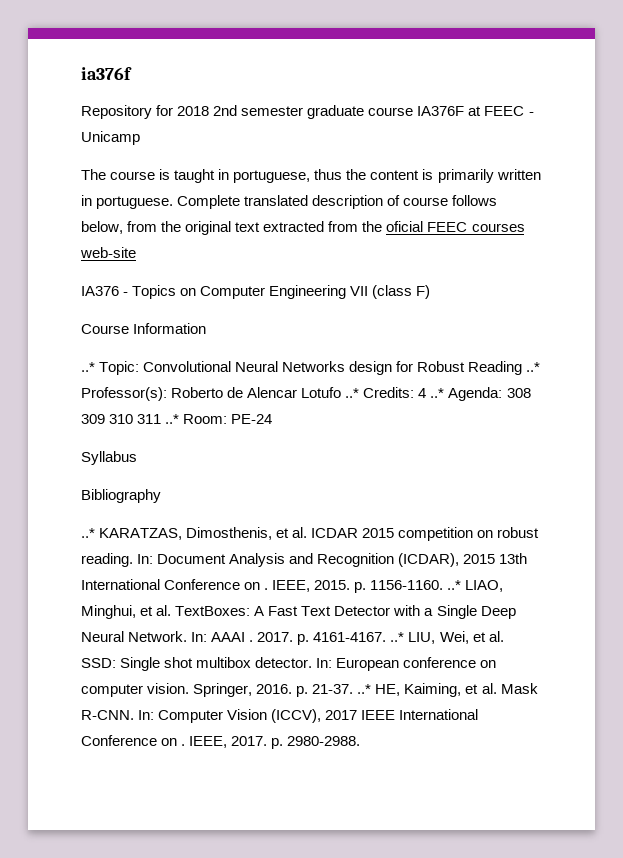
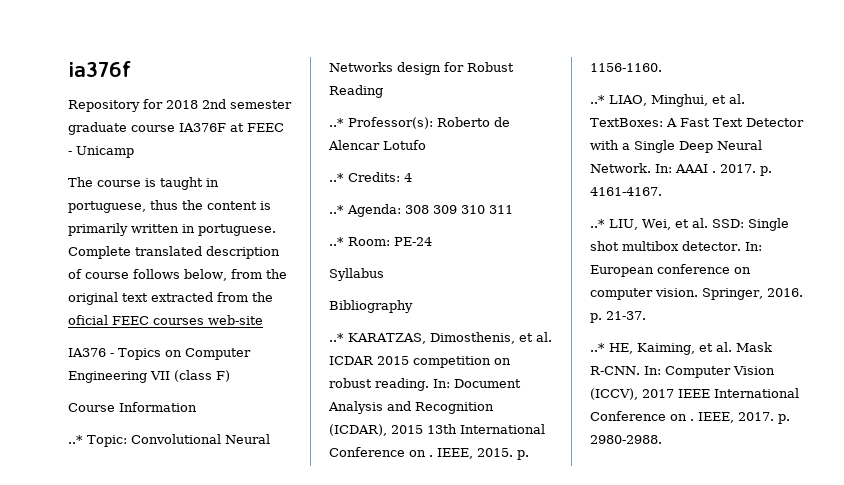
- ..* Topic: Convolutional Neural Networks design for Robust Reading ..* Professor(s): Roberto de Alencar Lotufo ..* Credits: 4 ..* Agenda: 308 309 310 311 ..* Room: PE-24
+ ..* Topic: Convolutional Neural Networks design for Robust Reading
+ ..* Professor(s): Roberto de Alencar Lotufo
+ ..* Credits: 4
+ ..* Agenda: 308 309 310 311
+ ..* Room: PE-24
- IEEE, 2015. p. 1156-1160. ..* LIAO, Minghui, et al. TextBoxes: A Fast Text Detector with a Single Deep Neural Network.
+ IEEE, 2015. p. 1156-1160.
+ ..* LIAO, Minghui, et al. TextBoxes: A Fast Text Detector with a Single Deep Neural Network.
- 2017. p. 4161-4167. ..* LIU, Wei, et al. SSD: Single shot multibox detector.
+ 2017. p. 4161-4167.
+ ..* LIU, Wei, et al. SSD: Single shot multibox detector.
- Springer, 2016. p. 21-37. ..* HE, Kaiming, et al. Mask R-CNN.
+ Springer, 2016. p. 21-37.
+ ..* HE, Kaiming, et al. Mask R-CNN.

